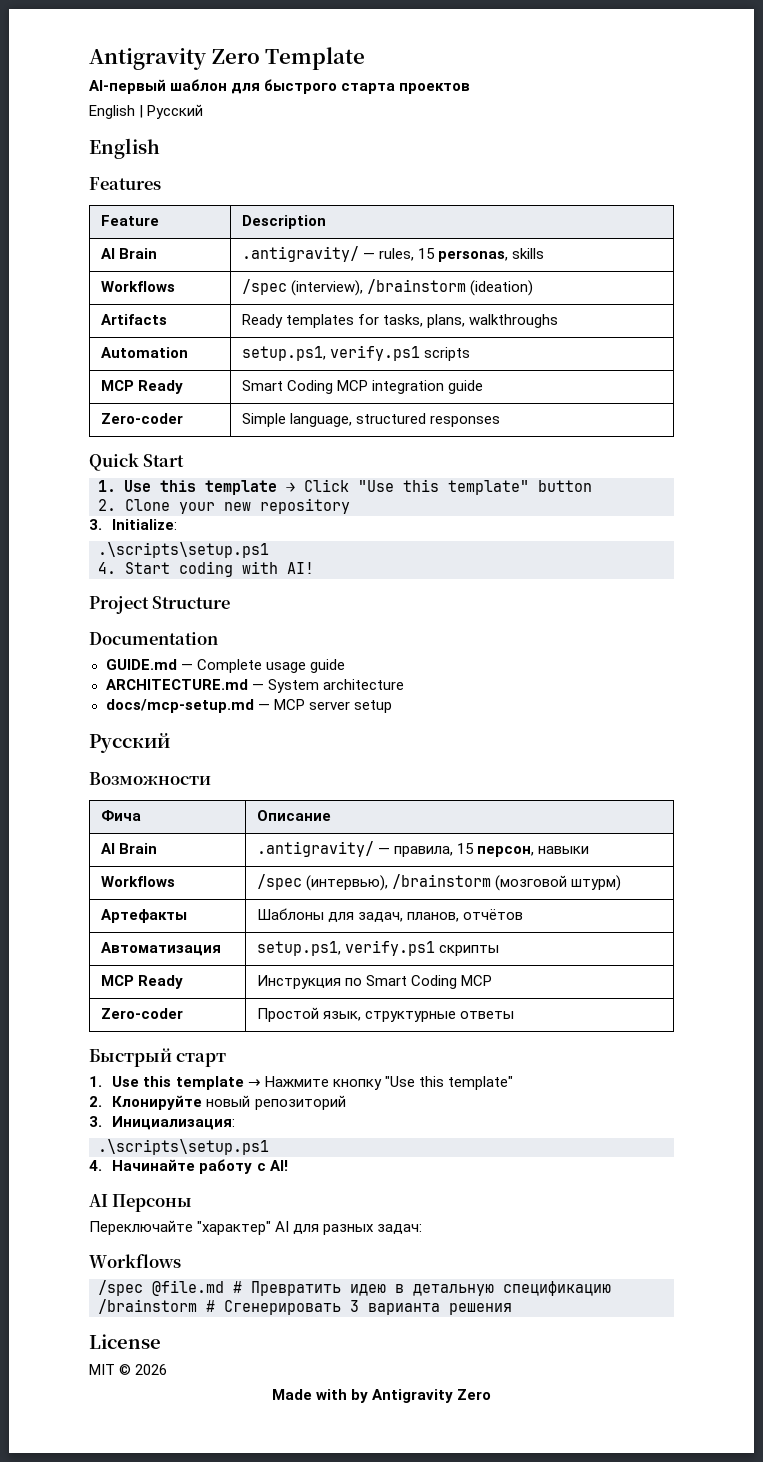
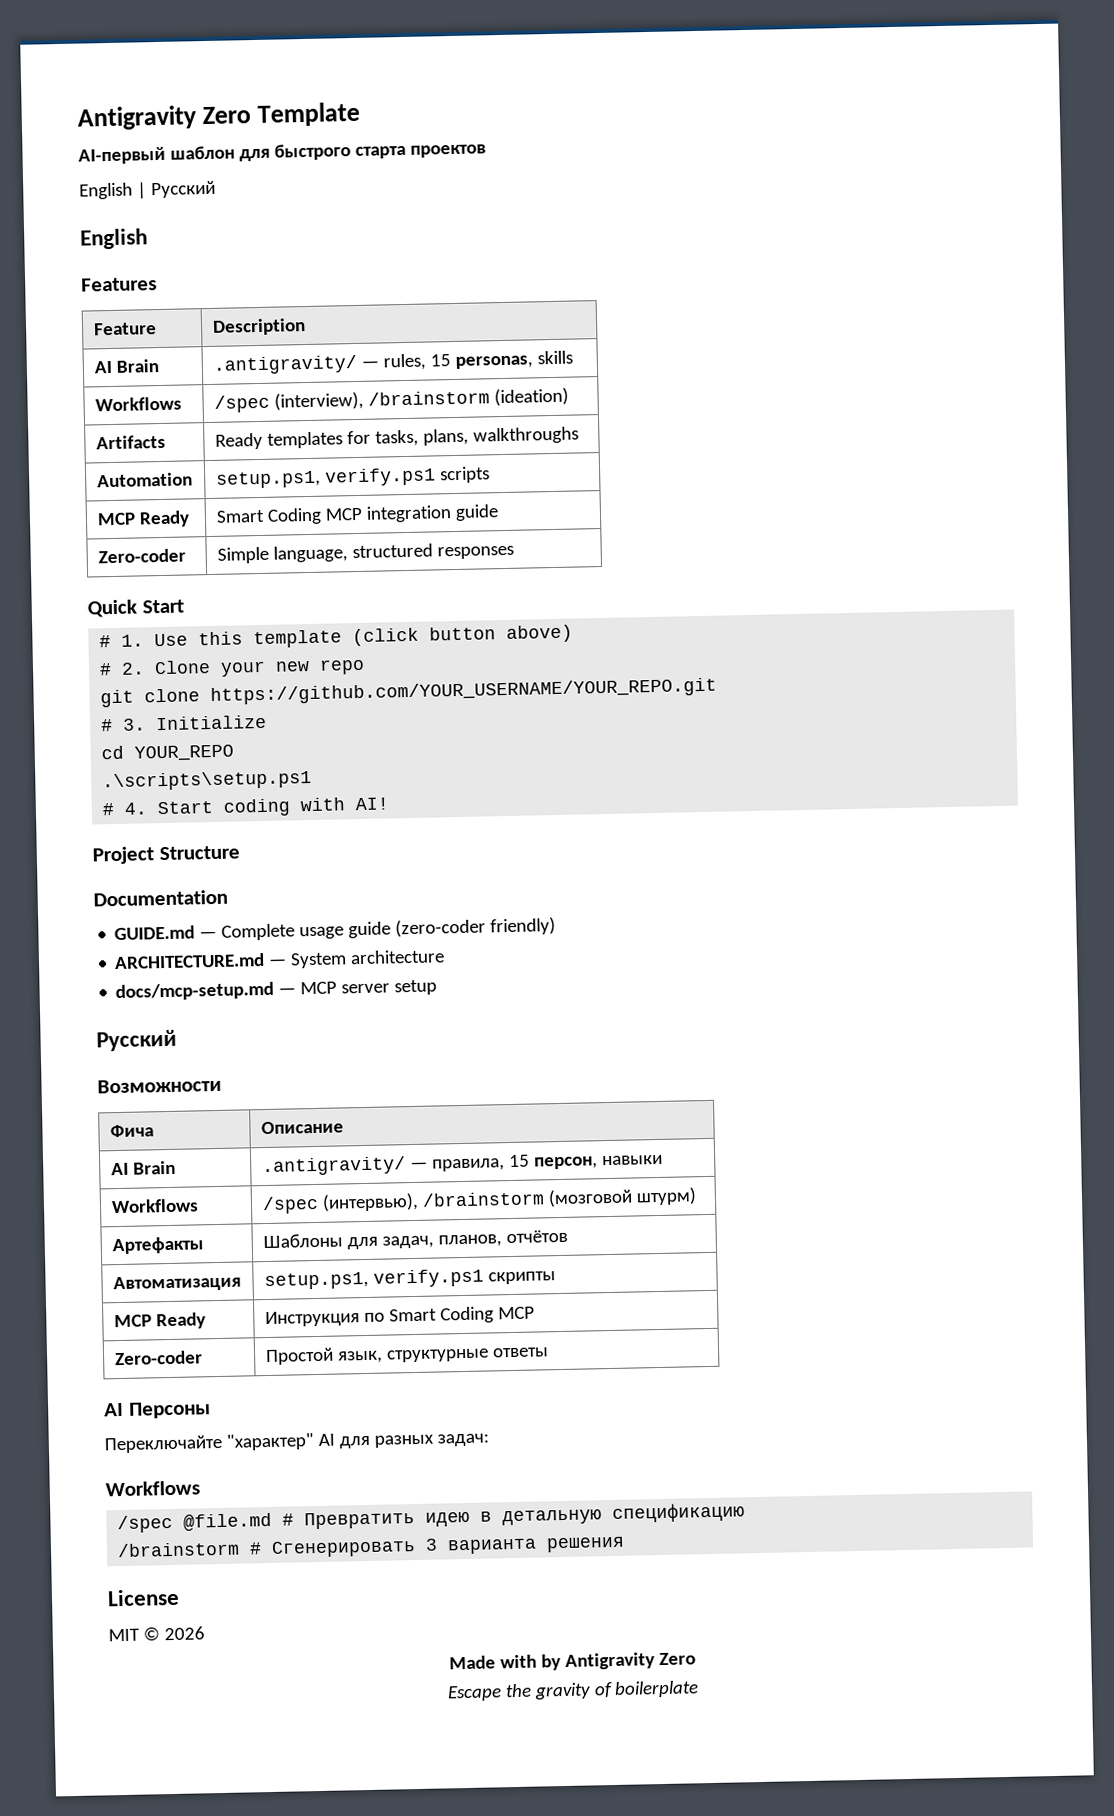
- 1. Use this template → Click "Use this template" button
- 2. Clone your new repository
- 3. Initialize:
+ # 1. Use this template (click button above)
+ # 2. Clone your new repo
+ git clone https://github.com/YOUR_USERNAME/YOUR_REPO.git
+ # 3. Initialize
+ cd YOUR_REPO
  .\scripts\setup.ps1
- 4. Start coding with AI!
+ # 4. Start coding with AI!
- GUIDE.md — Complete usage guide
+ GUIDE.md — Complete usage guide (zero-coder friendly)
- Быстрый старт
- 1. Use this template → Нажмите кнопку "Use this template"
- 2. Клонируйте новый репозиторий
- 3. Инициализация:
- .\scripts\setup.ps1
- 4. Начинайте работу с AI!
+ Escape the gravity of boilerplate

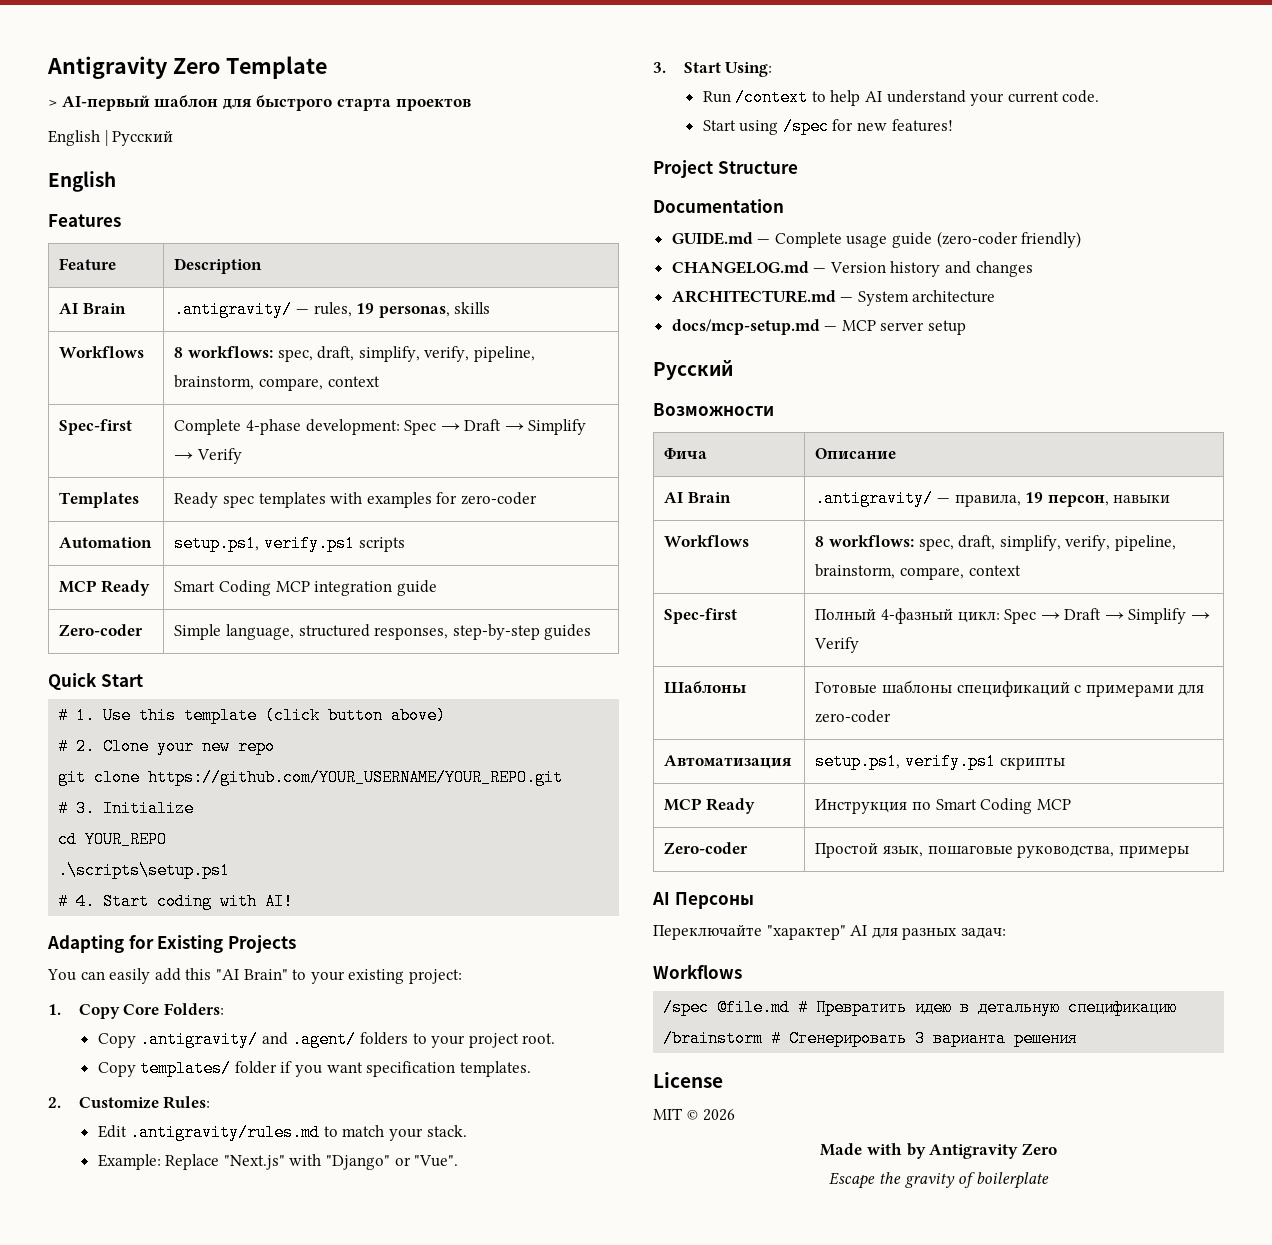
- AI-первый шаблон для быстрого старта проектов
+ > AI-первый шаблон для быстрого старта проектов
- AI Brain | .antigravity/ — rules, 15 personas, skills
- Workflows | /spec (interview), /brainstorm (ideation)
- Artifacts | Ready templates for tasks, plans, walkthroughs
+ AI Brain | .antigravity/ — rules, 19 personas, skills
+ Workflows | 8 workflows: spec, draft, simplify, verify, pipeline, brainstorm, compare, context
+ Spec-first | Complete 4-phase development: Spec → Draft → Simplify → Verify
+ Templates | Ready spec templates with examples for zero-coder
- Zero-coder | Simple language, structured responses
+ Zero-coder | Simple language, structured responses, step-by-step guides
+ Adapting for Existing Projects
+ You can easily add this "AI Brain" to your existing project:
+ 1. Copy Core Folders:
+ Copy .antigravity/ and .agent/ folders to your project root.
+ Copy templates/ folder if you want specification templates.
+ 2. Customize Rules:
+ Edit .antigravity/rules.md to match your stack.
+ Example: Replace "Next.js" with "Django" or "Vue".
+ 3. Start Using:
+ Run /context to help AI understand your current code.
+ Start using /spec for new features!
+ CHANGELOG.md — Version history and changes
- AI Brain | .antigravity/ — правила, 15 персон, навыки
- Workflows | /spec (интервью), /brainstorm (мозговой штурм)
- Артефакты | Шаблоны для задач, планов, отчётов
+ AI Brain | .antigravity/ — правила, 19 персон, навыки
+ Workflows | 8 workflows: spec, draft, simplify, verify, pipeline, brainstorm, compare, context
+ Spec-first | Полный 4-фазный цикл: Spec → Draft → Simplify → Verify
+ Шаблоны | Готовые шаблоны спецификаций с примерами для zero-coder
- Zero-coder | Простой язык, структурные ответы
+ Zero-coder | Простой язык, пошаговые руководства, примеры

